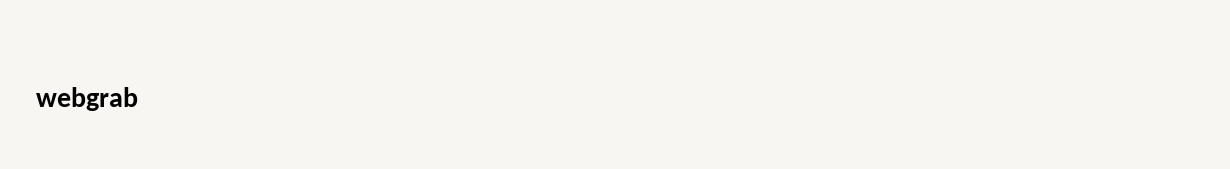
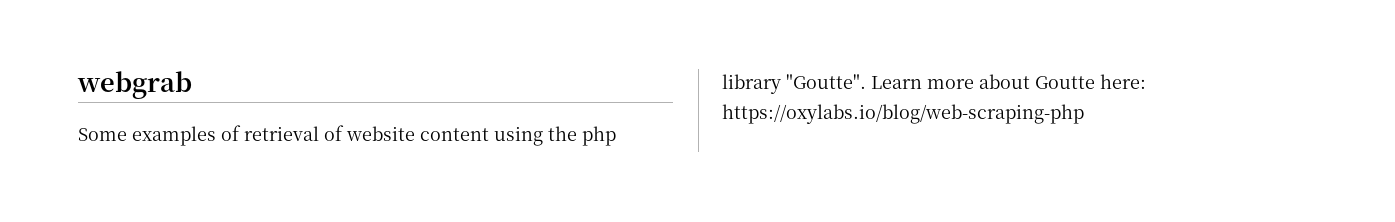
+ Some examples of retrieval of website content using the php library "Goutte". Learn more about Goutte here: https://oxylabs.io/blog/web-scraping-php

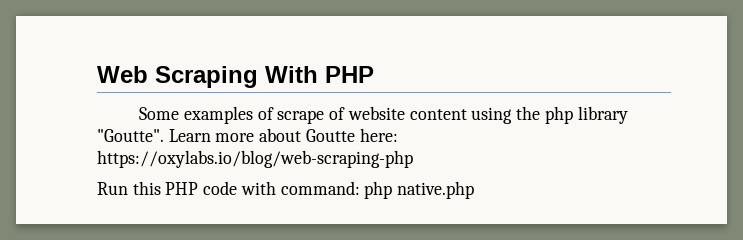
- webgrab
+ Web Scraping With PHP
- Some examples of retrieval of website content using the php library "Goutte".
+ Some examples of scrape of website content using the php library "Goutte".
+ Run this PHP code with command: php native.php

